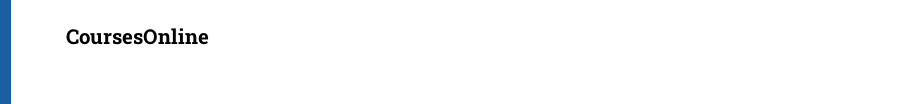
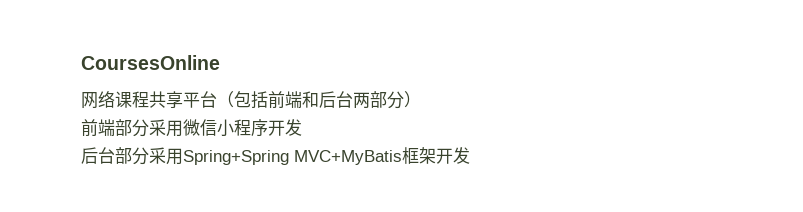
+ 网络课程共享平台（包括前端和后台两部分）
+ 前端部分采用微信小程序开发
+ 后台部分采用Spring+Spring MVC+MyBatis框架开发

